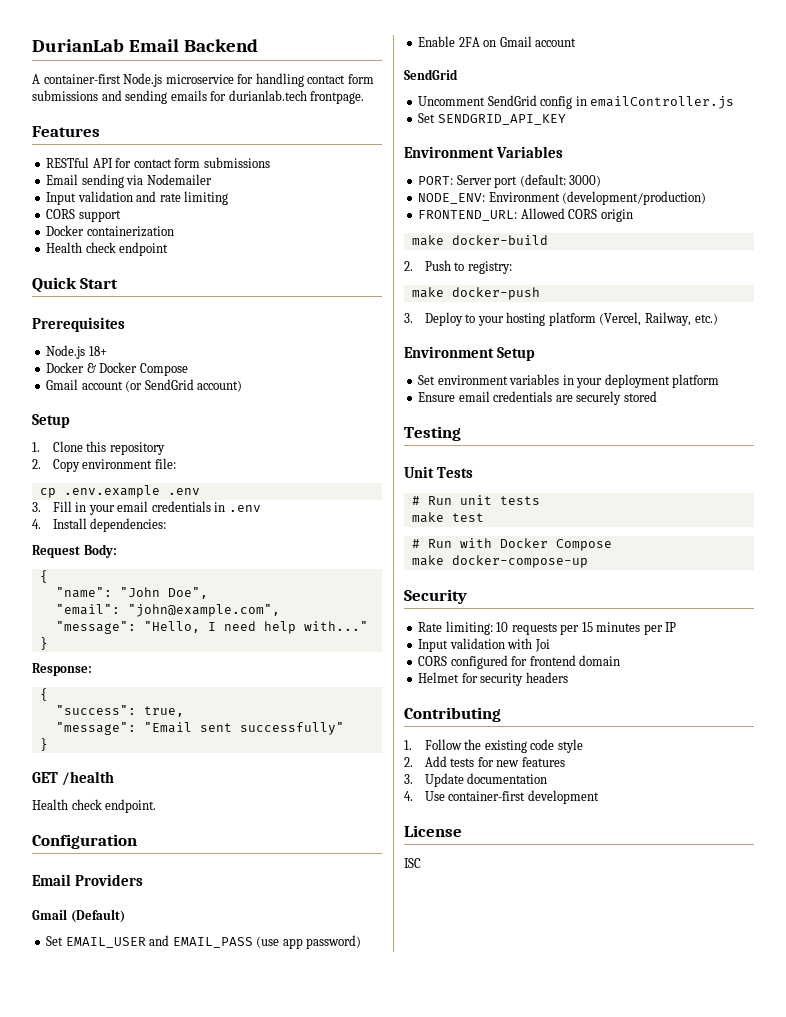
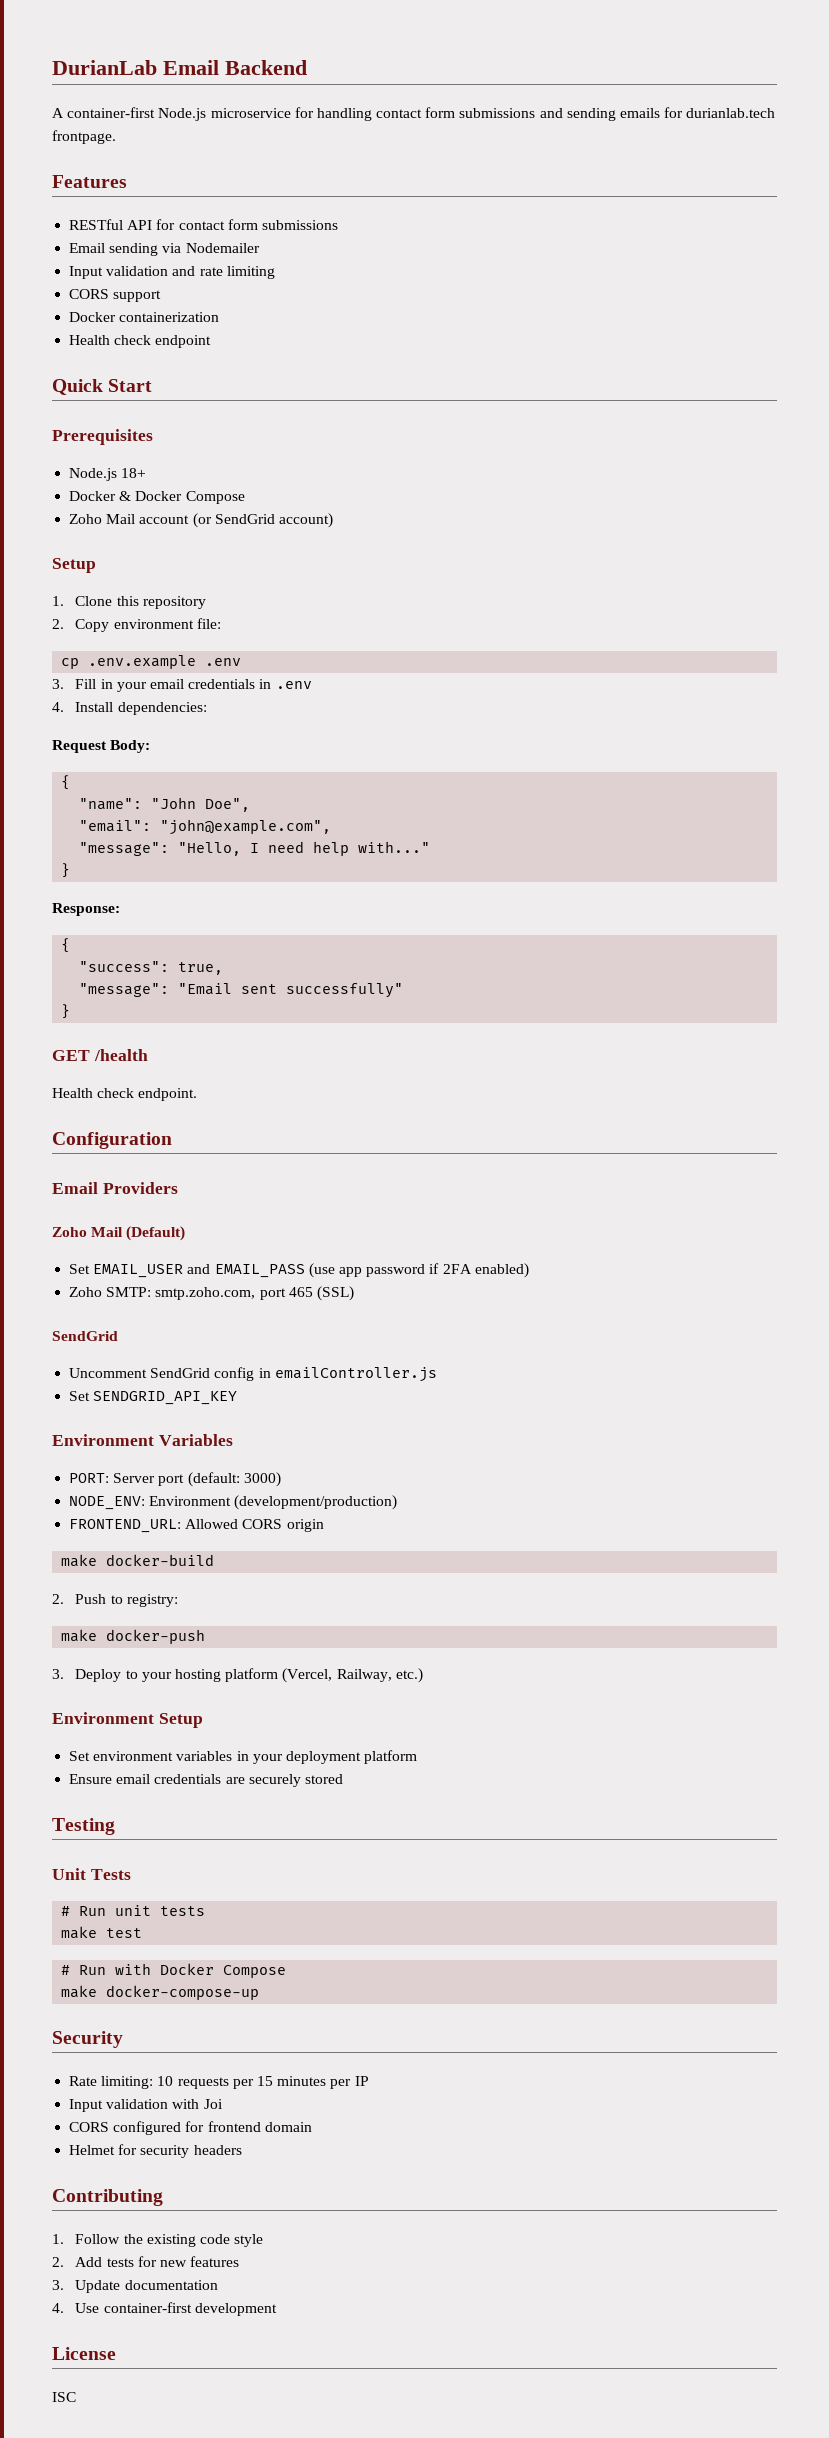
- Gmail account (or SendGrid account)
+ Zoho Mail account (or SendGrid account)
- Gmail (Default)
+ Zoho Mail (Default)
- Set EMAIL_USER and EMAIL_PASS (use app password)
- Enable 2FA on Gmail account
+ Set EMAIL_USER and EMAIL_PASS (use app password if 2FA enabled)
+ Zoho SMTP: smtp.zoho.com, port 465 (SSL)

